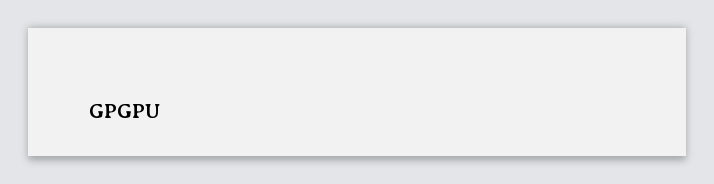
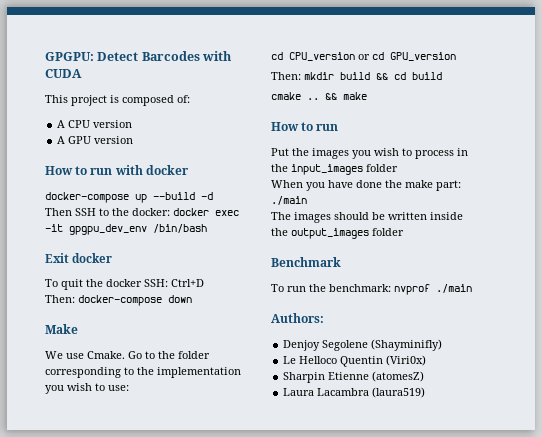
- GPGPU
+ GPGPU: Detect Barcodes with CUDA
+ This project is composed of:
+ A CPU version
+ A GPU version
+ How to run with docker
+ docker-compose up --build -d
+ Then SSH to the docker: docker exec -it gpgpu_dev_env /bin/bash
+ Exit docker
+ To quit the docker SSH: Ctrl+D
+ Then: docker-compose down
+ Make
+ We use Cmake. Go to the folder corresponding to the implementation you wish to use:
+ cd CPU_version or cd GPU_version
+ Then: mkdir build && cd build
+ cmake .. && make
+ How to run
+ Put the images you wish to process in the input_images folder
+ When you have done the make part: ./main
+ The images should be written inside the output_images folder
+ Benchmark
+ To run the benchmark: nvprof ./main
+ Authors:
+ Denjoy Segolene (Shayminifly)
+ Le Helloco Quentin (Viri0x)
+ Sharpin Etienne (atomesZ)
+ Laura Lacambra (laura519)

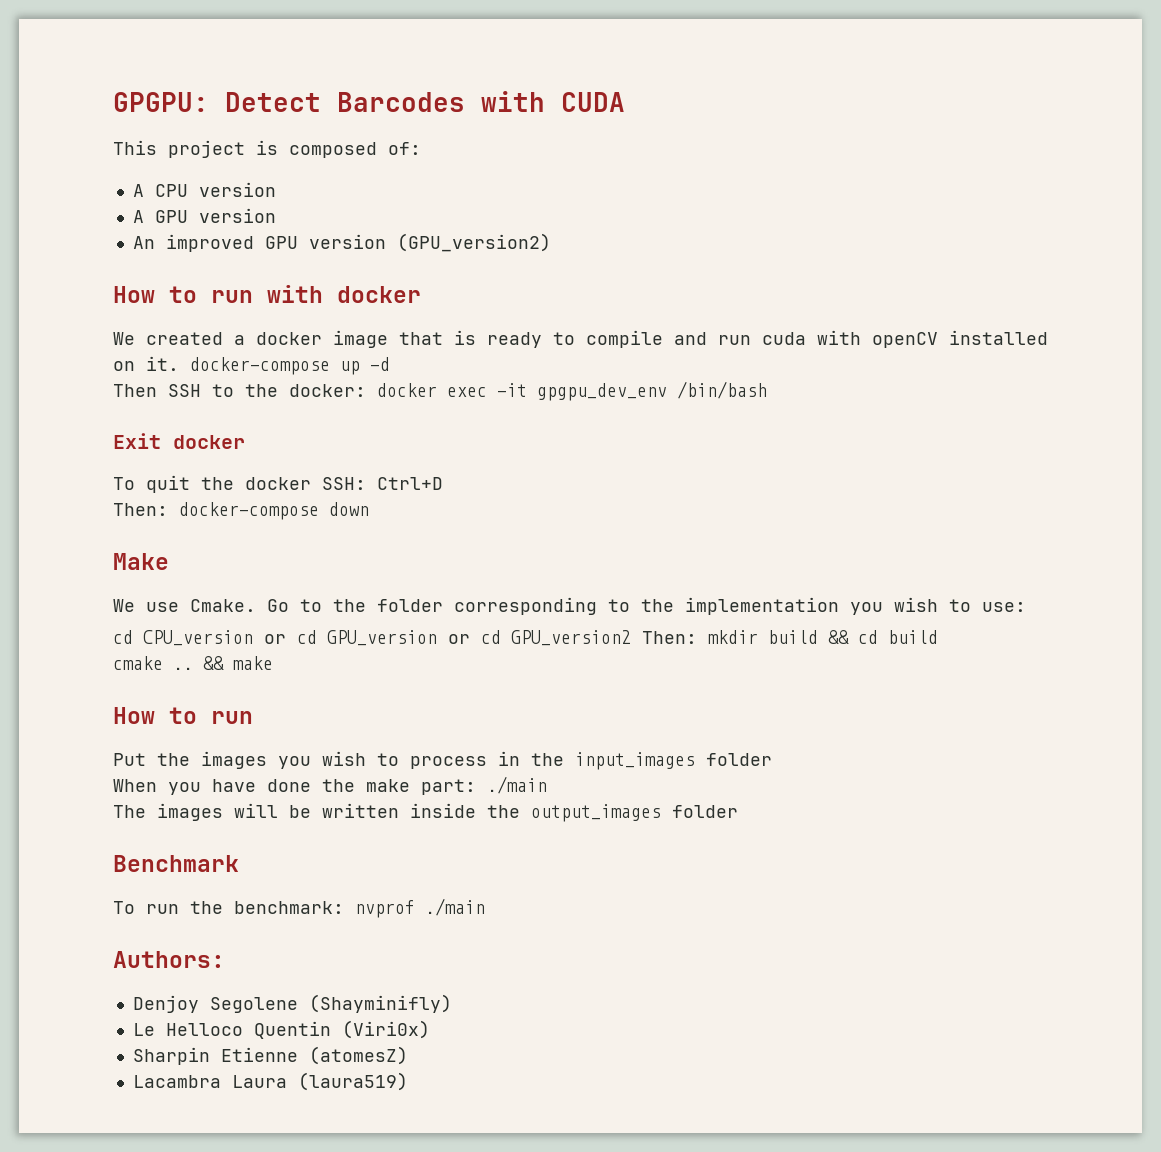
+ An improved GPU version (GPU_version2)
- docker-compose up --build -d
+ We created a docker image that is ready to compile and run cuda with openCV installed on it. docker-compose up -d
- cd CPU_version or cd GPU_version
- Then: mkdir build && cd build
+ cd CPU_version or cd GPU_version or cd GPU_version2 Then: mkdir build && cd build
- The images should be written inside the output_images folder
+ The images will be written inside the output_images folder
- Laura Lacambra (laura519)
+ Lacambra Laura (laura519)

